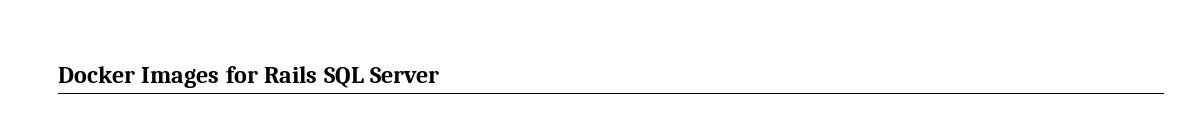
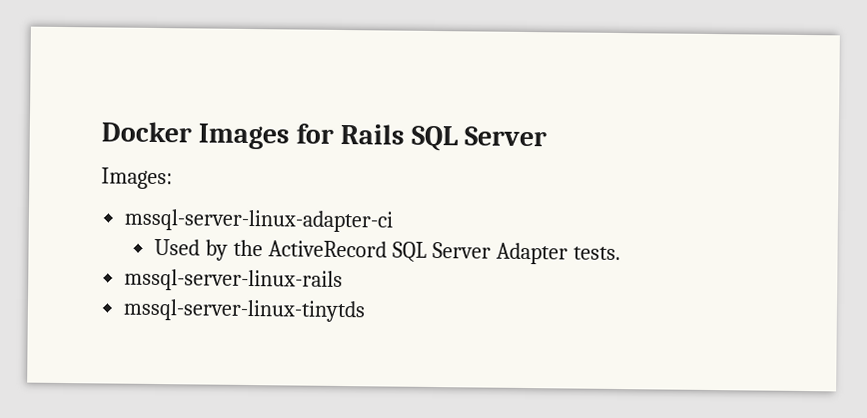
+ Images:
+ mssql-server-linux-adapter-ci
+ Used by the ActiveRecord SQL Server Adapter tests.
+ mssql-server-linux-rails
+ mssql-server-linux-tinytds

